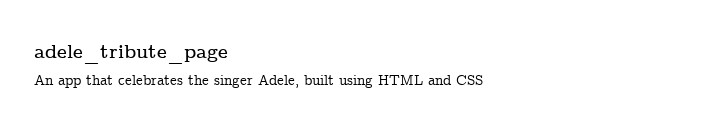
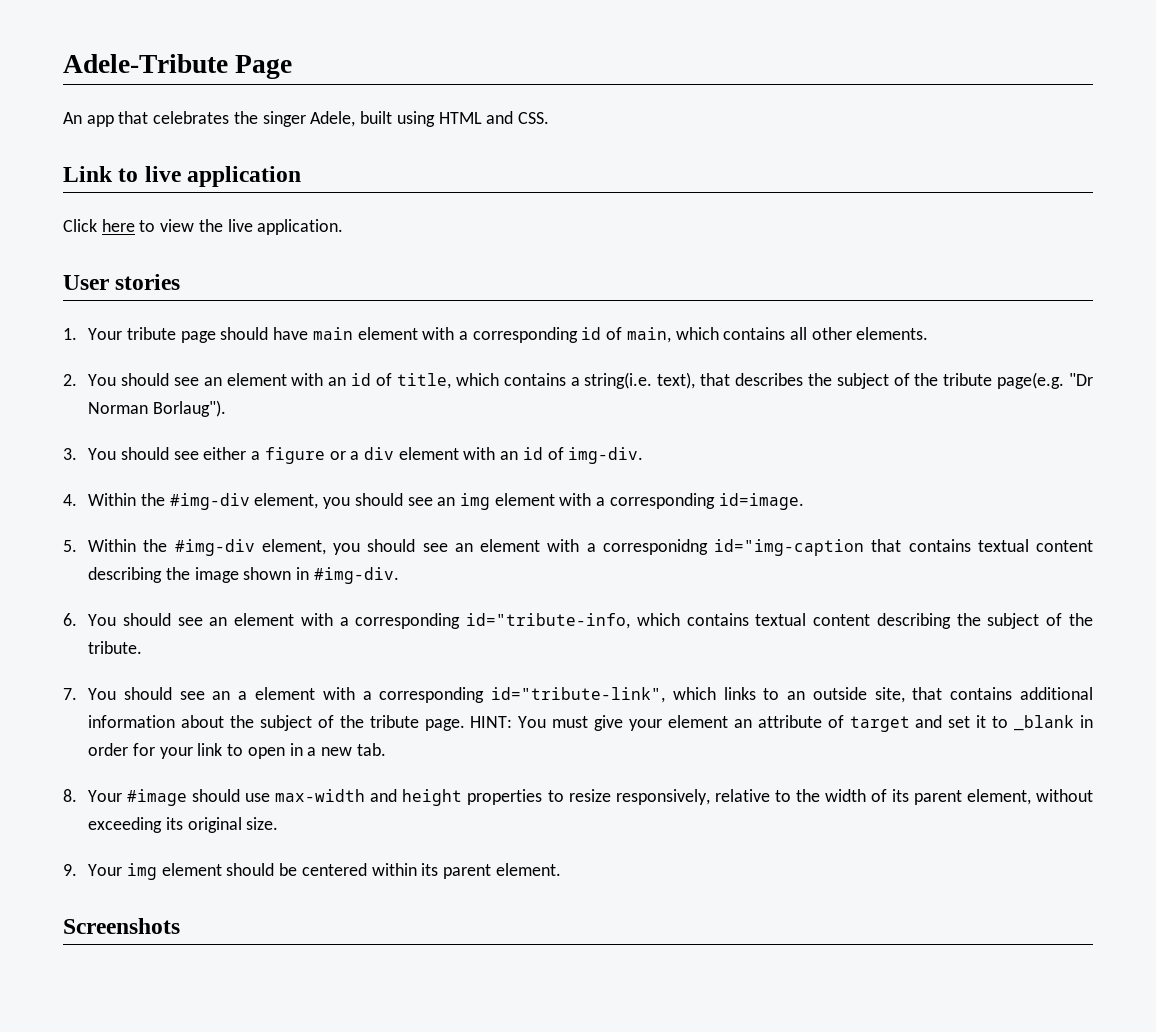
- adele_tribute_page
+ Adele-Tribute Page
- An app that celebrates the singer Adele, built using HTML and CSS
+ An app that celebrates the singer Adele, built using HTML and CSS.
+ Link to live application
+ Click here to view the live application.
+ User stories
+ 1. Your tribute page should have main element with a corresponding id of main, which contains all other elements.
+ 2. You should see an element with an id of title, which contains a string(i.e. text), that describes the subject of the tribute page(e.g. "Dr Norman Borlaug").
+ 3. You should see either a figure or a div element with an id of img-div.
+ 4. Within the #img-div element, you should see an img element with a corresponding id=image.
+ 5. Within the #img-div element, you should see an element with a corresponidng id="img-caption that contains textual content describing the image shown in #img-div.
+ 6. You should see an element with a corresponding id="tribute-info, which contains textual content describing the subject of the tribute.
+ 7. You should see an a element with a corresponding id="tribute-link", which links to an outside site, that contains additional information about the subject of the tribute page. HINT: You must give your element an attribute of target and set it to _blank in order for your link to open in a new tab.
+ 8. Your #image should use max-width and height properties to resize responsively, relative to the width of its parent element, without exceeding its original size.
+ 9. Your img element should be centered within its parent element.
+ Screenshots

